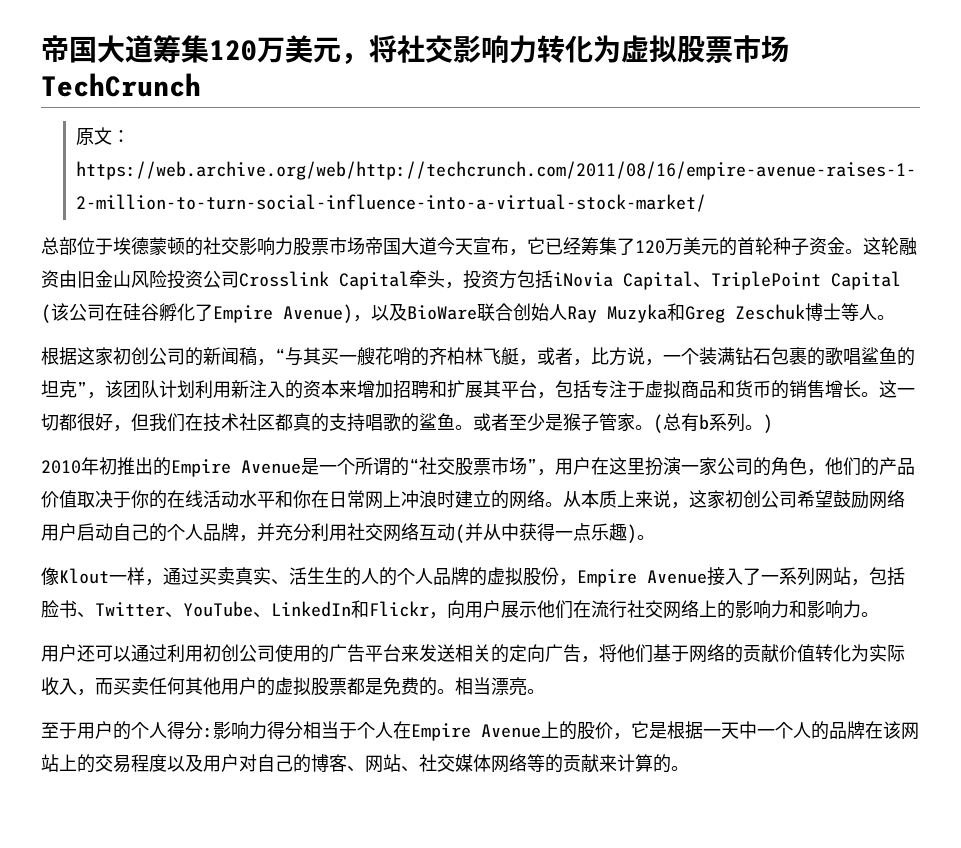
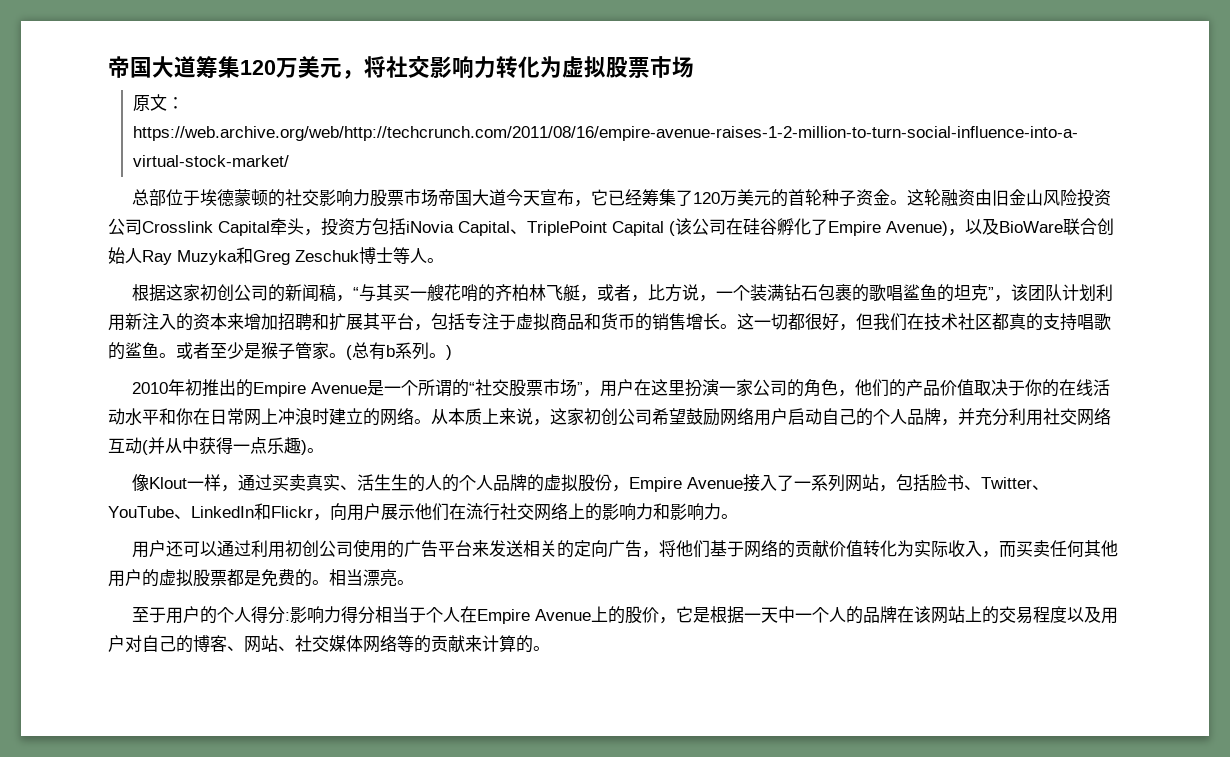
- 帝国大道筹集120万美元，将社交影响力转化为虚拟股票市场TechCrunch
+ 帝国大道筹集120万美元，将社交影响力转化为虚拟股票市场

